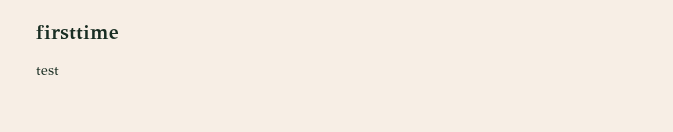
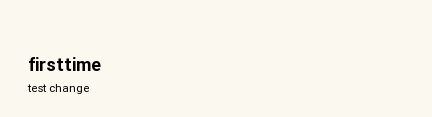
- test
+ test change

